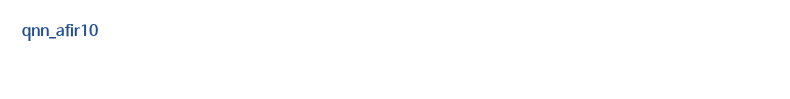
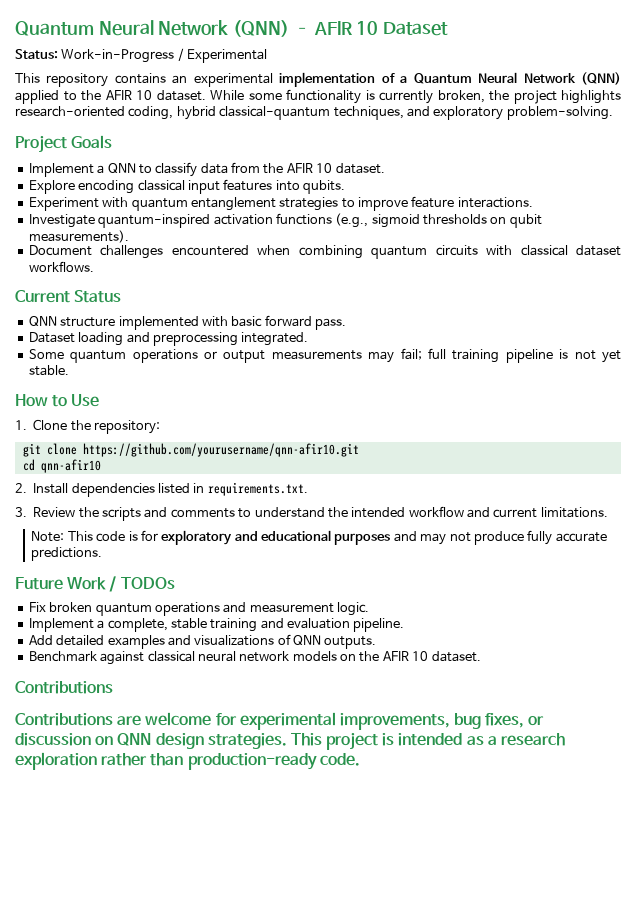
- qnn_afir10
+ Quantum Neural Network (QNN) – AFIR 10 Dataset
+ Status: Work-in-Progress / Experimental
+ This repository contains an experimental implementation of a Quantum Neural Network (QNN) applied to the AFIR 10 dataset. While some functionality is currently broken, the project highlights research-oriented coding, hybrid classical-quantum techniques, and exploratory problem-solving.
+ Project Goals
+ Implement a QNN to classify data from the AFIR 10 dataset.
+ Explore encoding classical input features into qubits.
+ Experiment with quantum entanglement strategies to improve feature interactions.
+ Investigate quantum-inspired activation functions (e.g., sigmoid thresholds on qubit measurements).
+ Document challenges encountered when combining quantum circuits with classical dataset workflows.
+ Current Status
+ QNN structure implemented with basic forward pass.
+ Dataset loading and preprocessing integrated.
+ Some quantum operations or output measurements may fail; full training pipeline is not yet stable.
+ How to Use
+ 1. Clone the repository:
+ git clone https://github.com/yourusername/qnn-afir10.git
+ cd qnn-afir10
+ 2. Install dependencies listed in requirements.txt.
+ 3. Review the scripts and comments to understand the intended workflow and current limitations.
+ Note: This code is for exploratory and educational purposes and may not produce fully accurate predictions.
+ Future Work / TODOs
+ Fix broken quantum operations and measurement logic.
+ Implement a complete, stable training and evaluation pipeline.
+ Add detailed examples and visualizations of QNN outputs.
+ Benchmark against classical neural network models on the AFIR 10 dataset.
+ Contributions
+ Contributions are welcome for experimental improvements, bug fixes, or discussion on QNN design strategies. This project is intended as a research exploration rather than production-ready code.

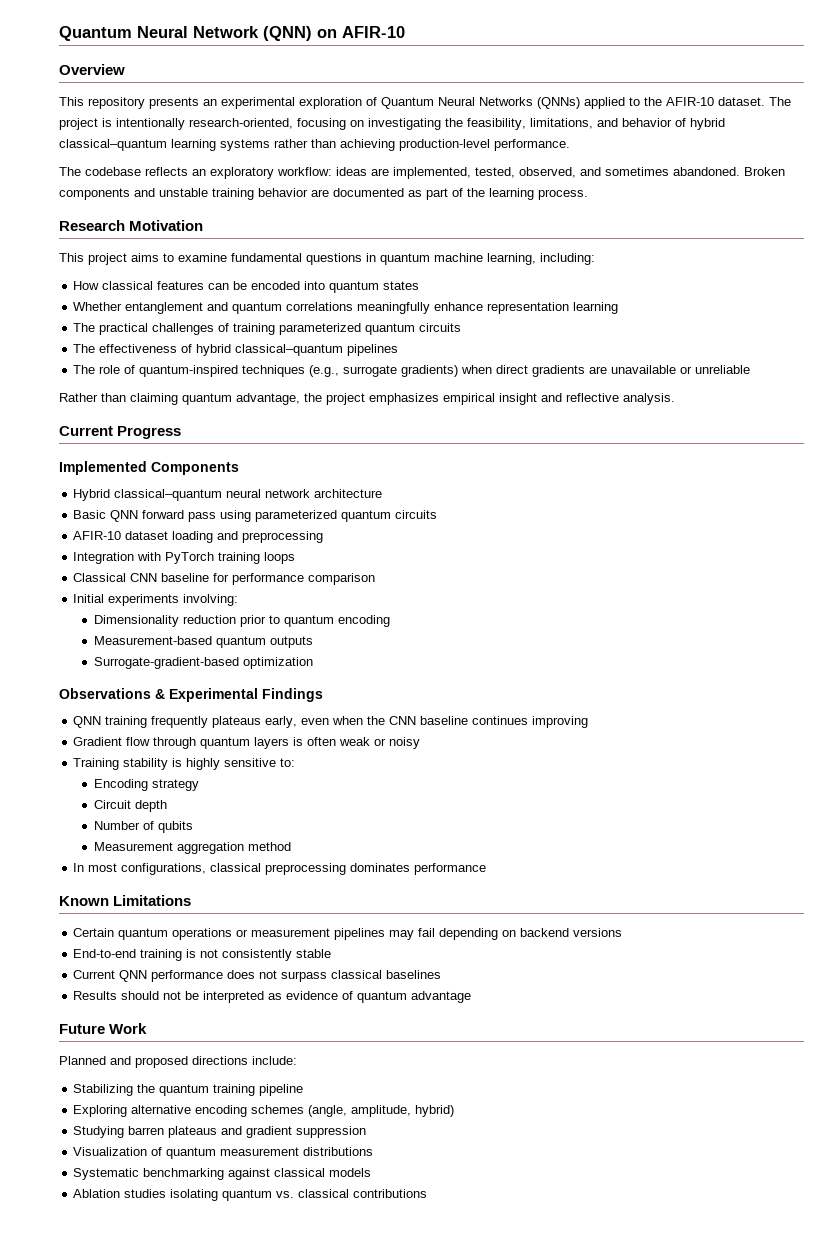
- Quantum Neural Network (QNN) – AFIR 10 Dataset
- Status: Work-in-Progress / Experimental
+ Quantum Neural Network (QNN) on AFIR-10
+ Overview
- This repository contains an experimental implementation of a Quantum Neural Network (QNN) applied to the AFIR 10 dataset. While some functionality is currently broken, the project highlights research-oriented coding, hybrid classical-quantum techniques, and exploratory problem-solving.
- Project Goals
- Implement a QNN to classify data from the AFIR 10 dataset.
- Explore encoding classical input features into qubits.
- Experiment with quantum entanglement strategies to improve feature interactions.
- Investigate quantum-inspired activation functions (e.g., sigmoid thresholds on qubit measurements).
- Document challenges encountered when combining quantum circuits with classical dataset workflows.
- Current Status
- QNN structure implemented with basic forward pass.
- Dataset loading and preprocessing integrated.
- Some quantum operations or output measurements may fail; full training pipeline is not yet stable.
- How to Use
- 1. Clone the repository:
- git clone https://github.com/yourusername/qnn-afir10.git
- cd qnn-afir10
- 2. Install dependencies listed in requirements.txt.
- 3. Review the scripts and comments to understand the intended workflow and current limitations.
- Note: This code is for exploratory and educational purposes and may not produce fully accurate predictions.
- Future Work / TODOs
- Fix broken quantum operations and measurement logic.
- Implement a complete, stable training and evaluation pipeline.
- Add detailed examples and visualizations of QNN outputs.
- Benchmark against classical neural network models on the AFIR 10 dataset.
- Contributions
- Contributions are welcome for experimental improvements, bug fixes, or discussion on QNN design strategies. This project is intended as a research exploration rather than production-ready code.
+ This repository presents an experimental exploration of Quantum Neural Networks (QNNs) applied to the AFIR-10 dataset. The project is intentionally research-oriented, focusing on investigating the feasibility, limitations, and behavior of hybrid classical–quantum learning systems rather than achieving production-level performance.
+ The codebase reflects an exploratory workflow: ideas are implemented, tested, observed, and sometimes abandoned. Broken components and unstable training behavior are documented as part of the learning process.
+ Research Motivation
+ This project aims to examine fundamental questions in quantum machine learning, including:
+ How classical features can be encoded into quantum states
+ Whether entanglement and quantum correlations meaningfully enhance representation learning
+ The practical challenges of training parameterized quantum circuits
+ The effectiveness of hybrid classical–quantum pipelines
+ The role of quantum-inspired techniques (e.g., surrogate gradients) when direct gradients are unavailable or unreliable
+ Rather than claiming quantum advantage, the project emphasizes empirical insight and reflective analysis.
+ Current Progress
+ Implemented Components
+ Hybrid classical–quantum neural network architecture
+ Basic QNN forward pass using parameterized quantum circuits
+ AFIR-10 dataset loading and preprocessing
+ Integration with PyTorch training loops
+ Classical CNN baseline for performance comparison
+ Initial experiments involving:
+ Dimensionality reduction prior to quantum encoding
+ Measurement-based quantum outputs
+ Surrogate-gradient-based optimization
+ Observations & Experimental Findings
+ QNN training frequently plateaus early, even when the CNN baseline continues improving
+ Gradient flow through quantum layers is often weak or noisy
+ Training stability is highly sensitive to:
+ Encoding strategy
+ Circuit depth
+ Number of qubits
+ Measurement aggregation method
+ In most configurations, classical preprocessing dominates performance
+ Known Limitations
+ Certain quantum operations or measurement pipelines may fail depending on backend versions
+ End-to-end training is not consistently stable
+ Current QNN performance does not surpass classical baselines
+ Results should not be interpreted as evidence of quantum advantage
+ Future Work
+ Planned and proposed directions include:
+ Stabilizing the quantum training pipeline
+ Exploring alternative encoding schemes (angle, amplitude, hybrid)
+ Studying barren plateaus and gradient suppression
+ Visualization of quantum measurement distributions
+ Systematic benchmarking against classical models
+ Ablation studies isolating quantum vs. classical contributions

